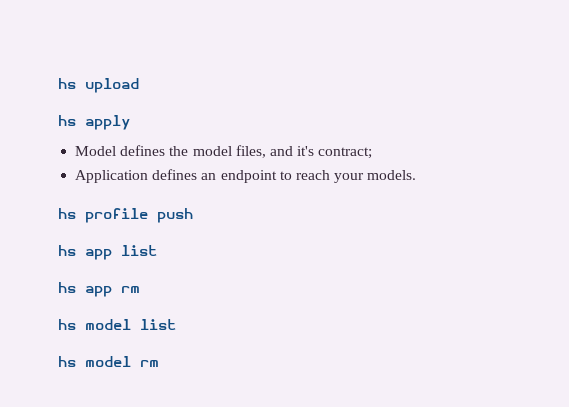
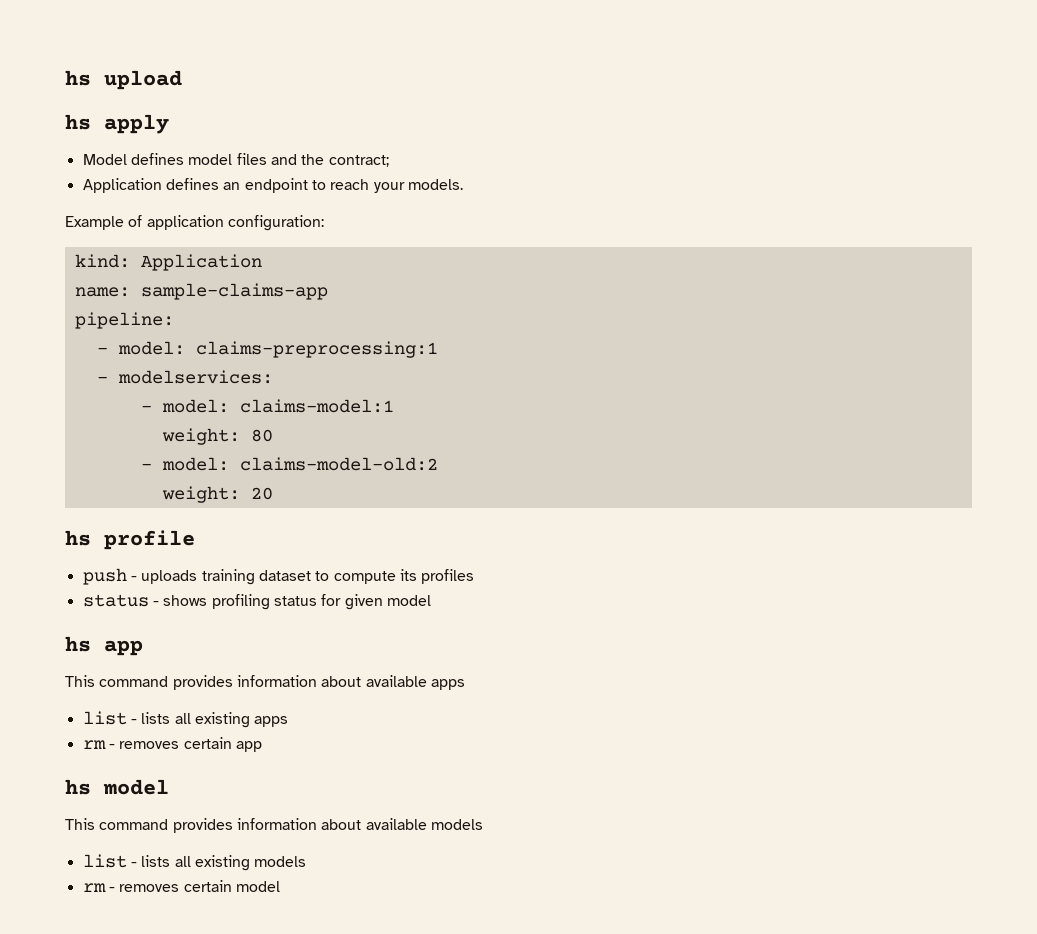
- Model defines the model files, and it's contract;
+ Model defines model files and the contract;
+ Example of application configuration:
+ kind: Application
+ name: sample-claims-app
+ pipeline:
+ - model: claims-preprocessing:1
+ - modelservices:
+ - model: claims-model:1
+ weight: 80
+ - model: claims-model-old:2
+ weight: 20
- hs profile push
- hs app list
- hs app rm
- hs model list
- hs model rm
+ hs profile
+ push - uploads training dataset to compute its profiles
+ status - shows profiling status for given model
+ hs app
+ This command provides information about available apps
+ list - lists all existing apps
+ rm - removes certain app
+ hs model
+ This command provides information about available models
+ list - lists all existing models
+ rm - removes certain model

